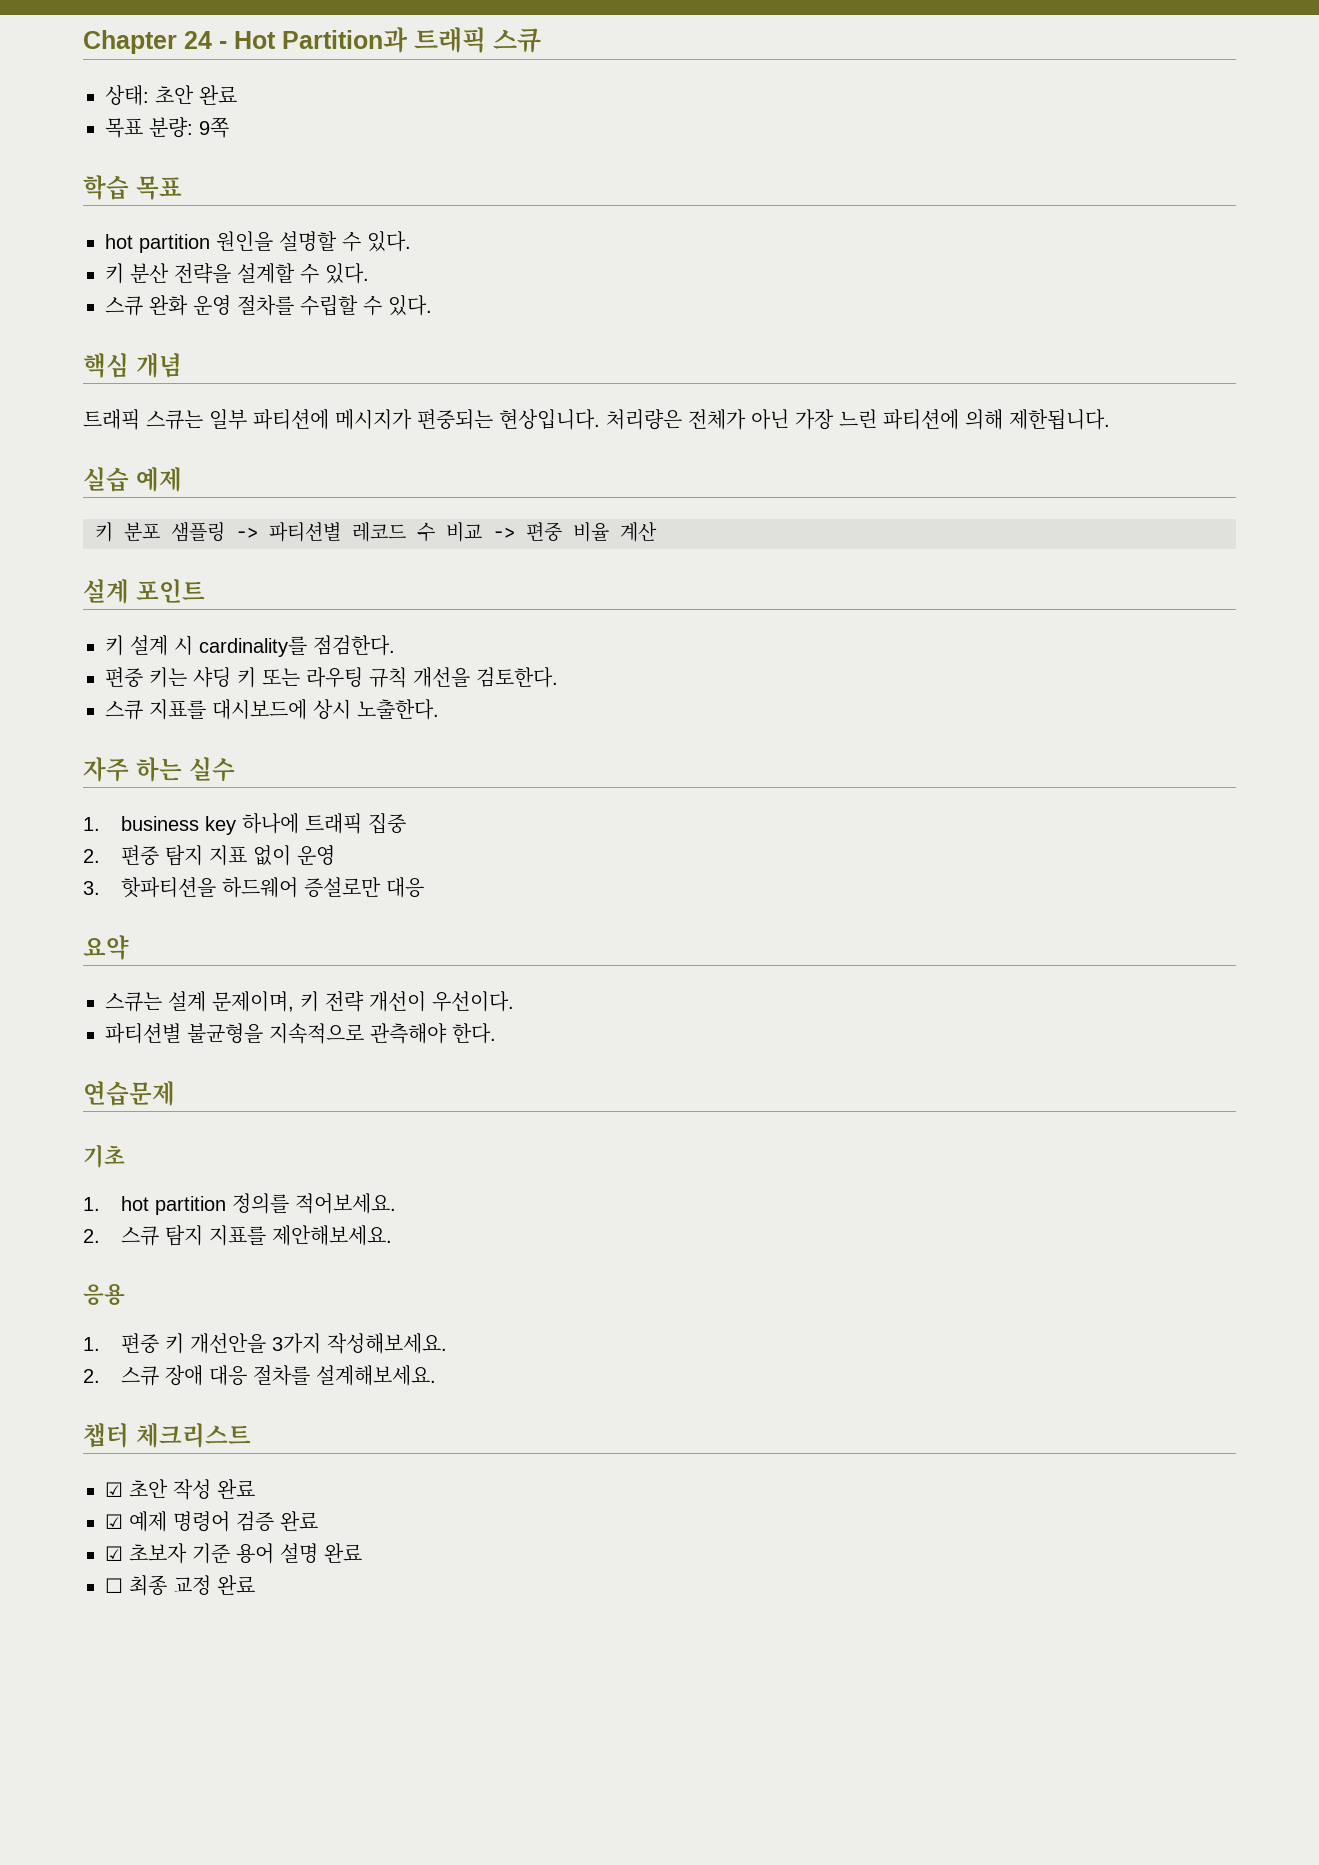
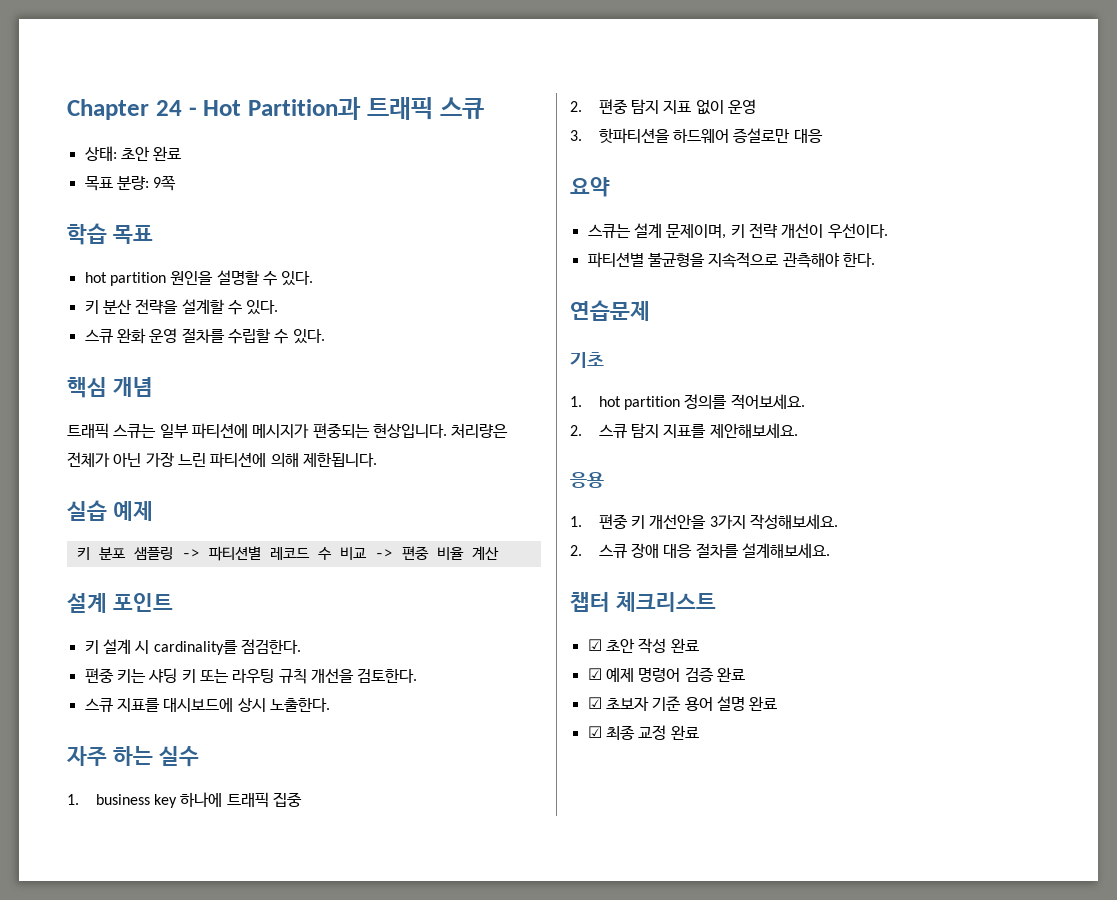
- ☐ 최종 교정 완료
+ ☑ 최종 교정 완료

